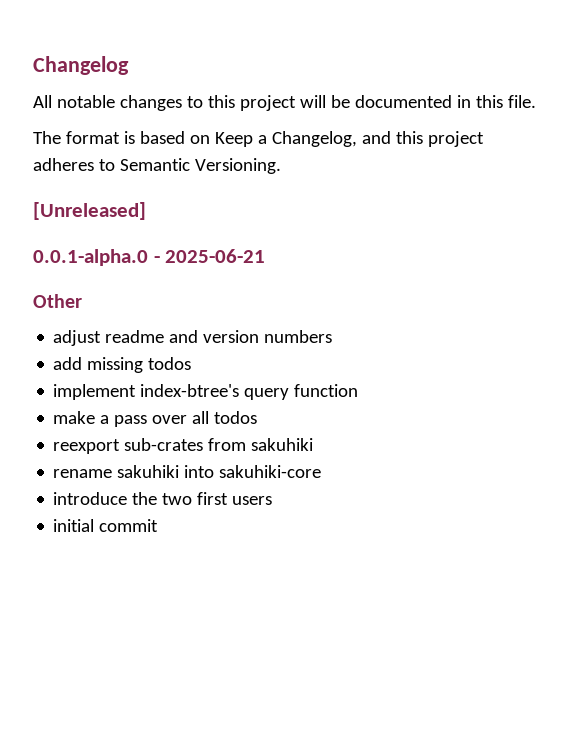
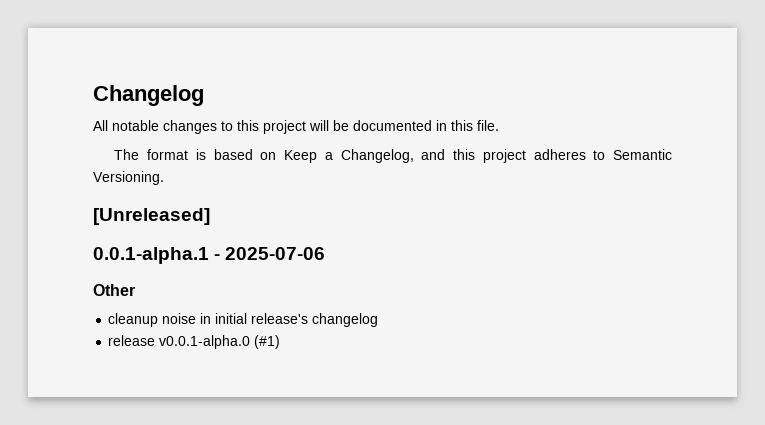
- 0.0.1-alpha.0 - 2025-06-21
+ 0.0.1-alpha.1 - 2025-07-06
  Other
- adjust readme and version numbers
- add missing todos
- implement index-btree's query function
- make a pass over all todos
- reexport sub-crates from sakuhiki
- rename sakuhiki into sakuhiki-core
- introduce the two first users
- initial commit
+ cleanup noise in initial release's changelog
+ release v0.0.1-alpha.0 (#1)

